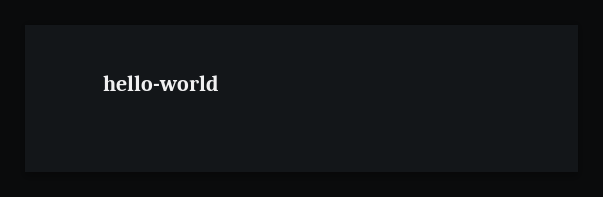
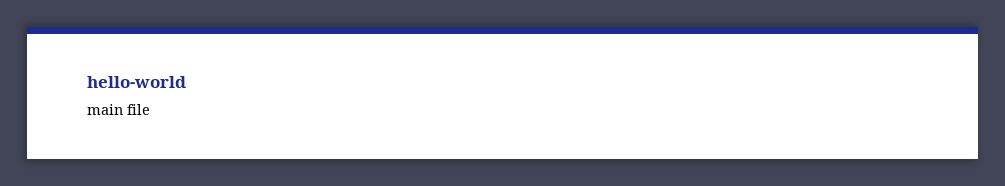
+ main file

